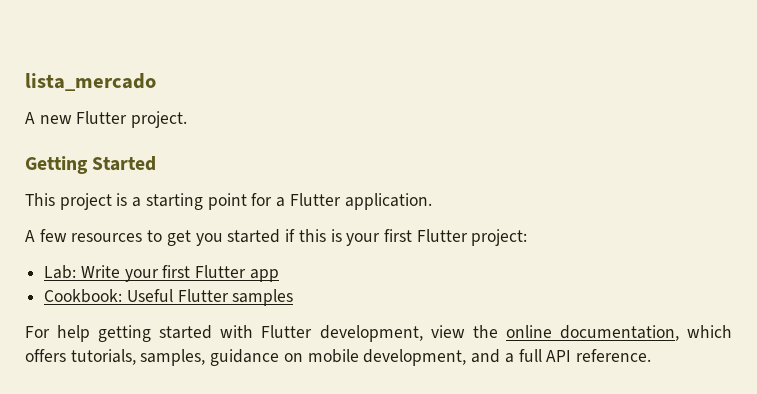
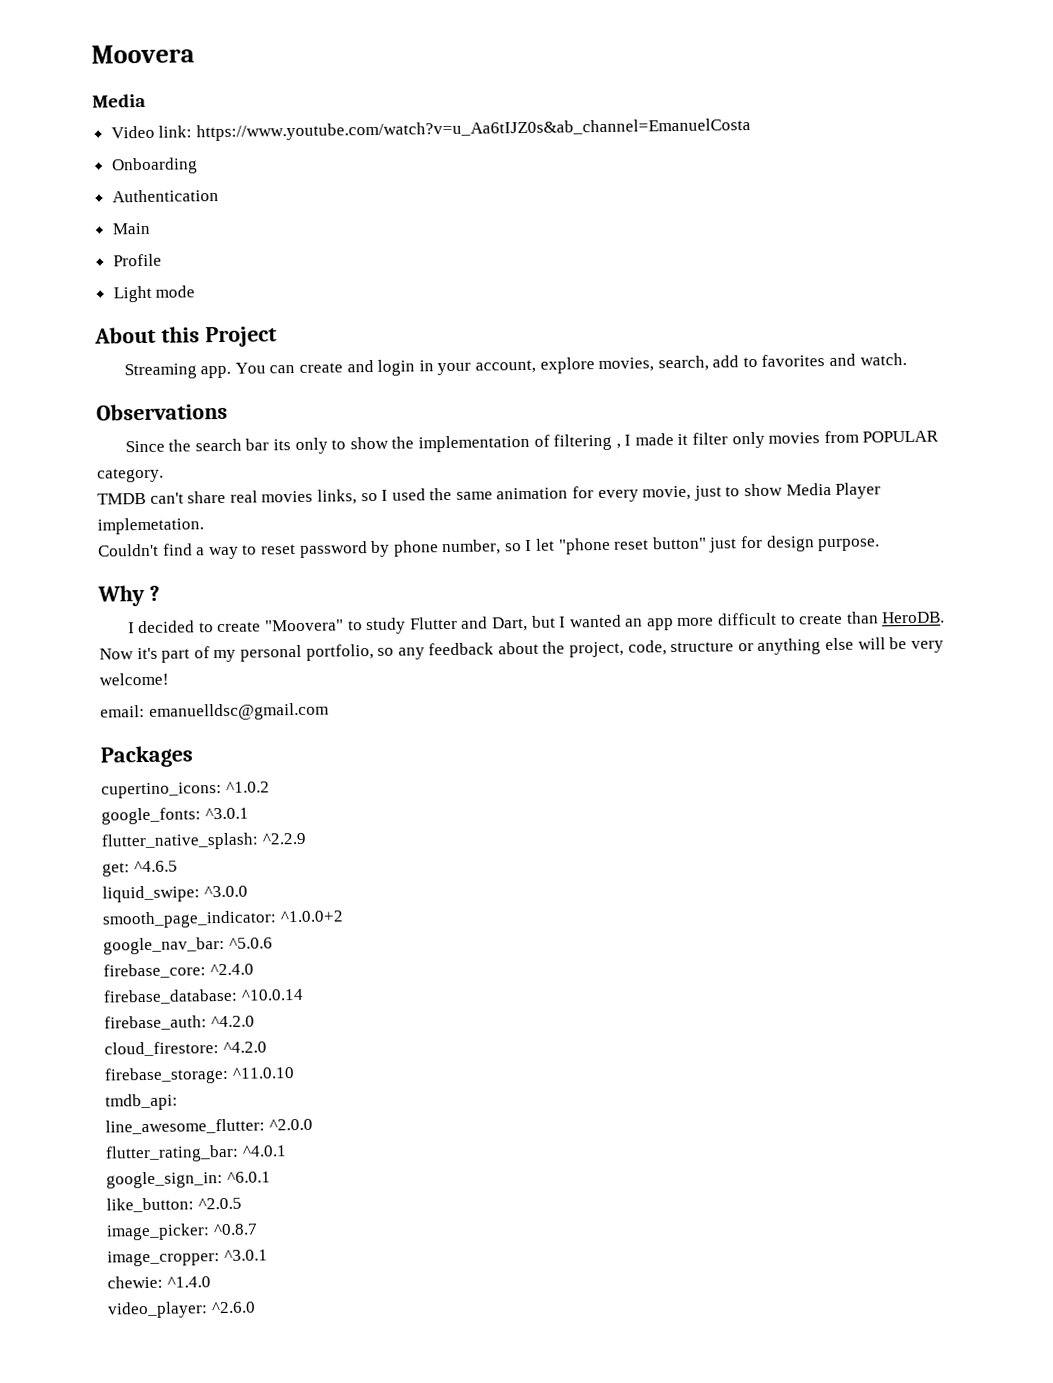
- lista_mercado
- A new Flutter project.
- Getting Started
- This project is a starting point for a Flutter application.
- A few resources to get you started if this is your first Flutter project:
- Lab: Write your first Flutter app
- Cookbook: Useful Flutter samples
- For help getting started with Flutter development, view the online documentation, which offers tutorials, samples, guidance on mobile development, and a full API reference.
+ Moovera
+ Media
+ Video link: https://www.youtube.com/watch?v=u_Aa6tIJZ0s&ab_channel=EmanuelCosta
+ Onboarding
+ Authentication
+ Main
+ Profile
+ Light mode
+ About this Project
+ Streaming app. You can create and login in your account, explore movies, search, add to favorites and watch.
+ Observations
+ Since the search bar its only to show the implementation of filtering , I made it filter only movies from POPULAR category.
+ TMDB can't share real movies links, so I used the same animation for every movie, just to show Media Player implemetation.
+ Couldn't find a way to reset password by phone number, so I let "phone reset button" just for design purpose.
+ Why ?
+ I decided to create "Moovera" to study Flutter and Dart, but I wanted an app more difficult to create than HeroDB. Now it's part of my personal portfolio, so any feedback about the project, code, structure or anything else will be very welcome!
+ email: emanuelldsc@gmail.com
+ Packages
+ cupertino_icons: ^1.0.2
+ google_fonts: ^3.0.1
+ flutter_native_splash: ^2.2.9
+ get: ^4.6.5
+ liquid_swipe: ^3.0.0
+ smooth_page_indicator: ^1.0.0+2
+ google_nav_bar: ^5.0.6
+ firebase_core: ^2.4.0
+ firebase_database: ^10.0.14
+ firebase_auth: ^4.2.0
+ cloud_firestore: ^4.2.0
+ firebase_storage: ^11.0.10
+ tmdb_api:
+ line_awesome_flutter: ^2.0.0
+ flutter_rating_bar: ^4.0.1
+ google_sign_in: ^6.0.1
+ like_button: ^2.0.5
+ image_picker: ^0.8.7
+ image_cropper: ^3.0.1
+ chewie: ^1.4.0
+ video_player: ^2.6.0

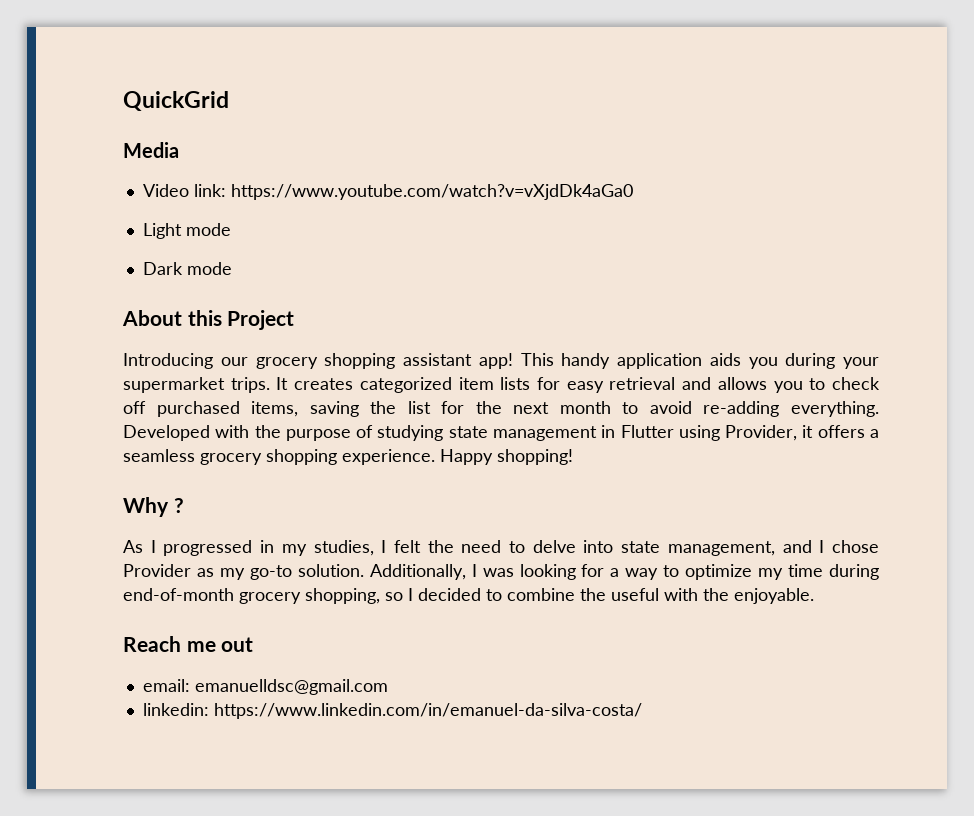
- Moovera
+ QuickGrid
- Video link: https://www.youtube.com/watch?v=u_Aa6tIJZ0s&ab_channel=EmanuelCosta
- Onboarding
- Authentication
- Main
- Profile
+ Video link: https://www.youtube.com/watch?v=vXjdDk4aGa0
+ Dark mode
- Streaming app. You can create and login in your account, explore movies, search, add to favorites and watch.
- Observations
- Since the search bar its only to show the implementation of filtering , I made it filter only movies from POPULAR category.
- TMDB can't share real movies links, so I used the same animation for every movie, just to show Media Player implemetation.
- Couldn't find a way to reset password by phone number, so I let "phone reset button" just for design purpose.
+ Introducing our grocery shopping assistant app! This handy application aids you during your supermarket trips. It creates categorized item lists for easy retrieval and allows you to check off purchased items, saving the list for the next month to avoid re-adding everything. Developed with the purpose of studying state management in Flutter using Provider, it offers a seamless grocery shopping experience. Happy shopping!
  Why ?
- I decided to create "Moovera" to study Flutter and Dart, but I wanted an app more difficult to create than HeroDB. Now it's part of my personal portfolio, so any feedback about the project, code, structure or anything else will be very welcome!
+ As I progressed in my studies, I felt the need to delve into state management, and I chose Provider as my go-to solution. Additionally, I was looking for a way to optimize my time during end-of-month grocery shopping, so I decided to combine the useful with the enjoyable.
+ Reach me out
  email: emanuelldsc@gmail.com
- Packages
- cupertino_icons: ^1.0.2
- google_fonts: ^3.0.1
- flutter_native_splash: ^2.2.9
- get: ^4.6.5
- liquid_swipe: ^3.0.0
- smooth_page_indicator: ^1.0.0+2
- google_nav_bar: ^5.0.6
- firebase_core: ^2.4.0
- firebase_database: ^10.0.14
- firebase_auth: ^4.2.0
- cloud_firestore: ^4.2.0
- firebase_storage: ^11.0.10
- tmdb_api:
- line_awesome_flutter: ^2.0.0
- flutter_rating_bar: ^4.0.1
- google_sign_in: ^6.0.1
- like_button: ^2.0.5
- image_picker: ^0.8.7
- image_cropper: ^3.0.1
- chewie: ^1.4.0
- video_player: ^2.6.0
+ linkedin: https://www.linkedin.com/in/emanuel-da-silva-costa/

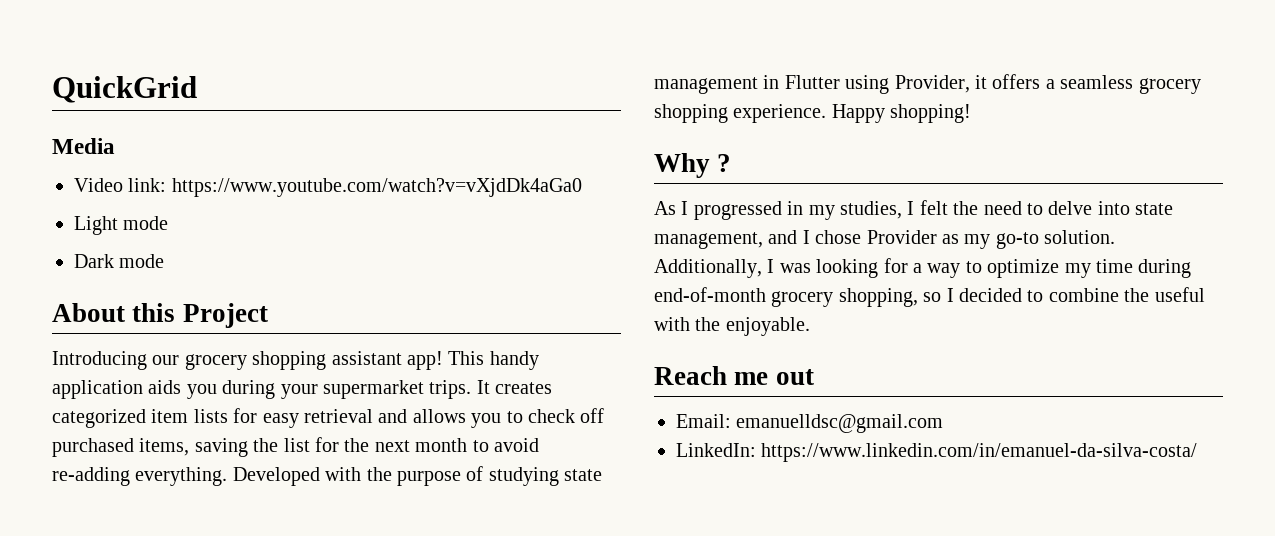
- email: emanuelldsc@gmail.com
+ Email: emanuelldsc@gmail.com
- linkedin: https://www.linkedin.com/in/emanuel-da-silva-costa/
+ LinkedIn: https://www.linkedin.com/in/emanuel-da-silva-costa/

